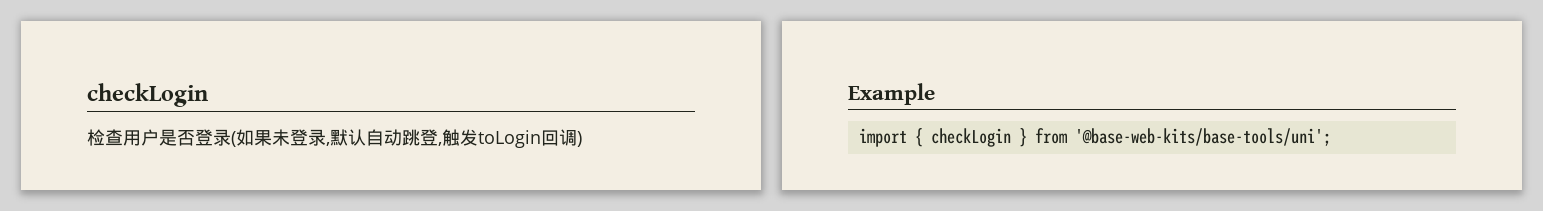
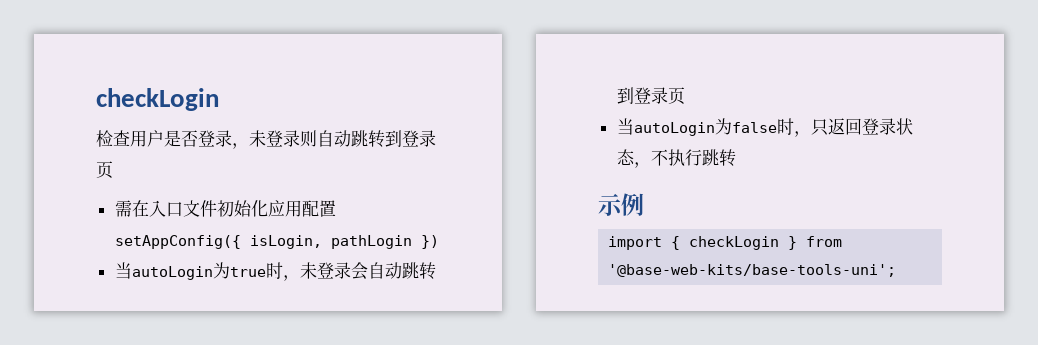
- 检查用户是否登录(如果未登录,默认自动跳登,触发toLogin回调)
- Example
+ 检查用户是否登录，未登录则自动跳转到登录页
+ 需在入口文件初始化应用配置setAppConfig({ isLogin, pathLogin })
+ 当autoLogin为true时，未登录会自动跳转到登录页
+ 当autoLogin为false时，只返回登录状态，不执行跳转
+ 示例
- import { checkLogin } from '@base-web-kits/base-tools/uni';
+ import { checkLogin } from '@base-web-kits/base-tools-uni';

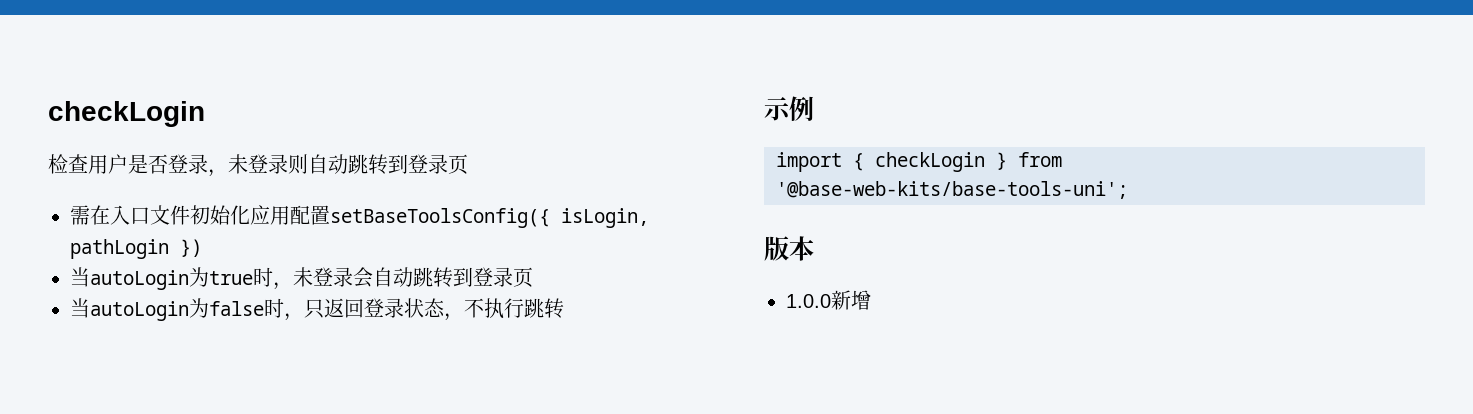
- 需在入口文件初始化应用配置setAppConfig({ isLogin, pathLogin })
+ 需在入口文件初始化应用配置setBaseToolsConfig({ isLogin, pathLogin })
+ 版本
+ 1.0.0新增

